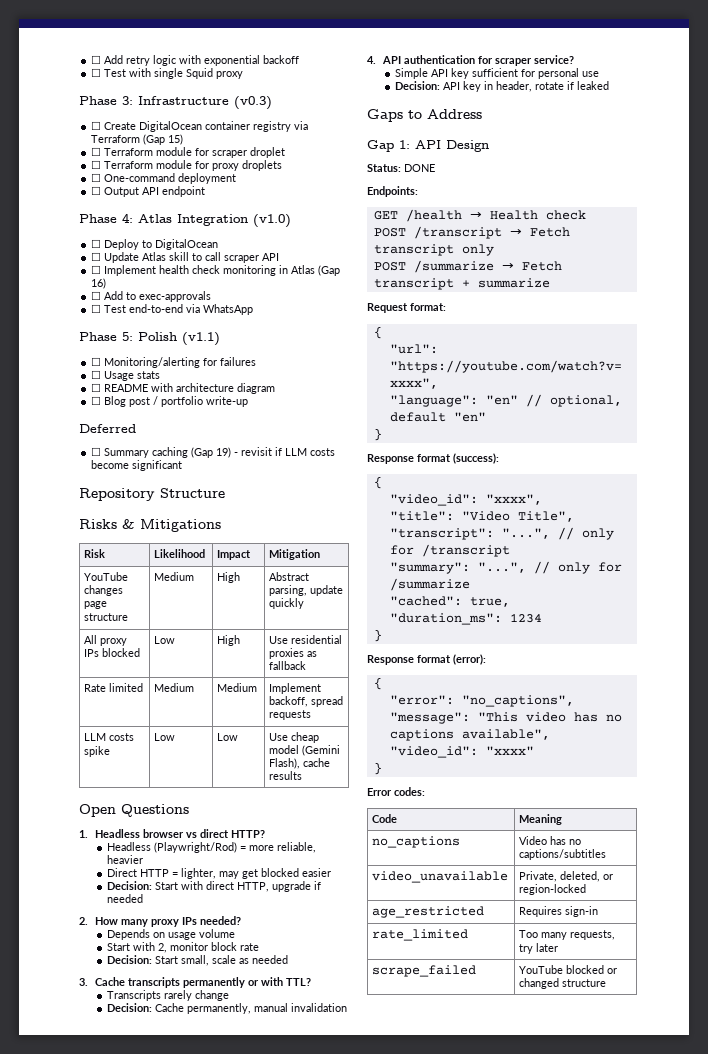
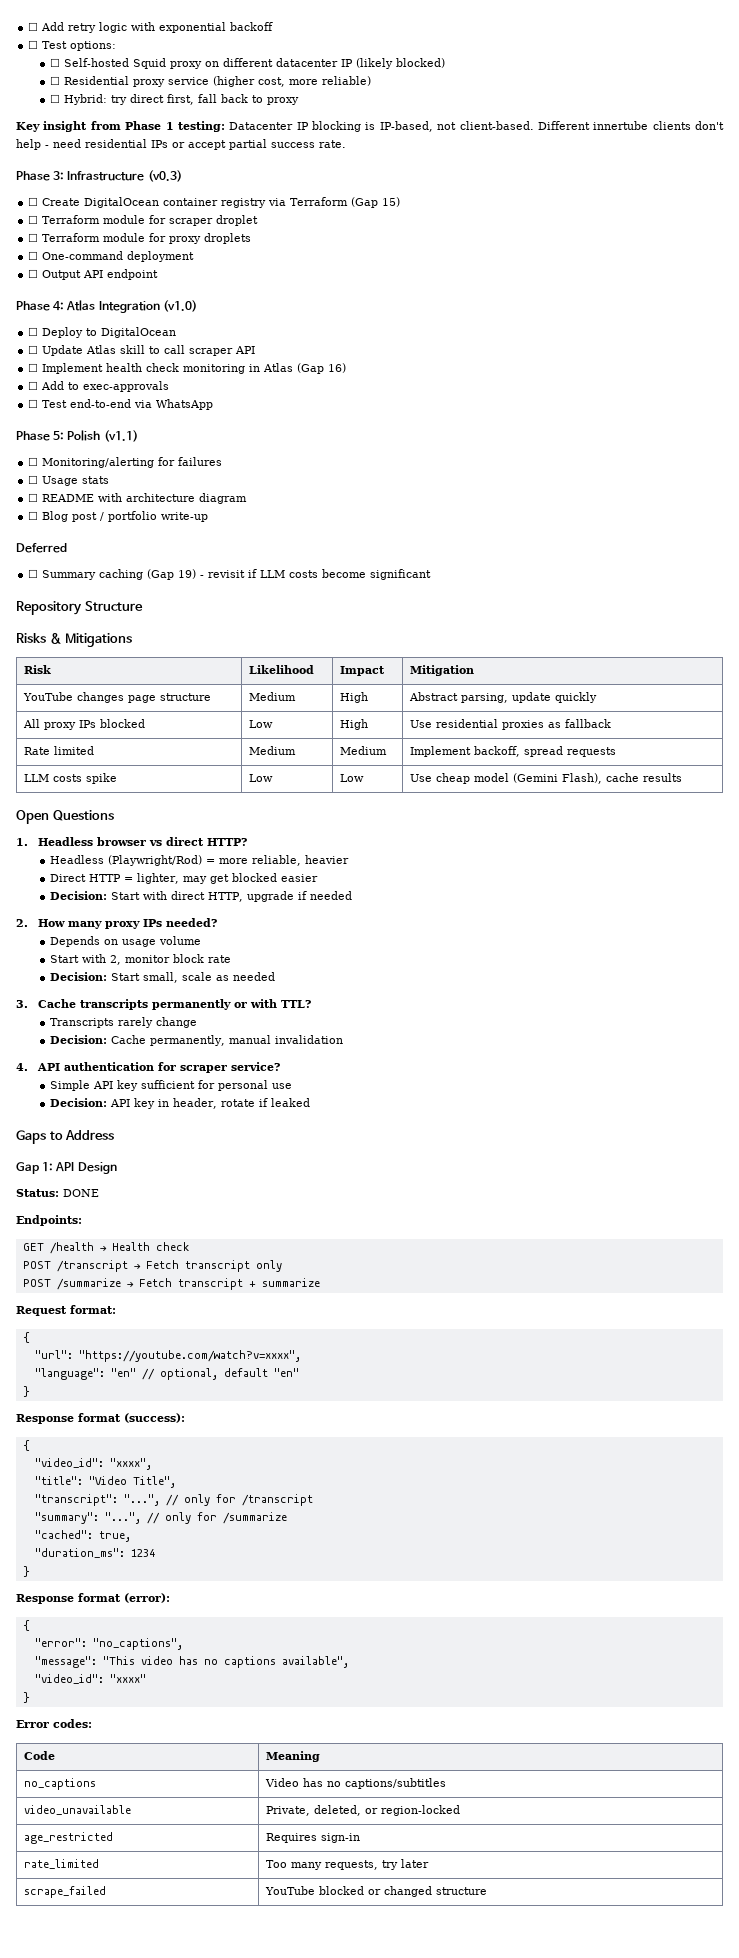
- ☐ Test with single Squid proxy
+ ☐ Test options:
+ ☐ Self-hosted Squid proxy on different datacenter IP (likely blocked)
+ ☐ Residential proxy service (higher cost, more reliable)
+ ☐ Hybrid: try direct first, fall back to proxy
+ Key insight from Phase 1 testing: Datacenter IP blocking is IP-based, not client-based. Different innertube clients don't help - need residential IPs or accept partial success rate.

